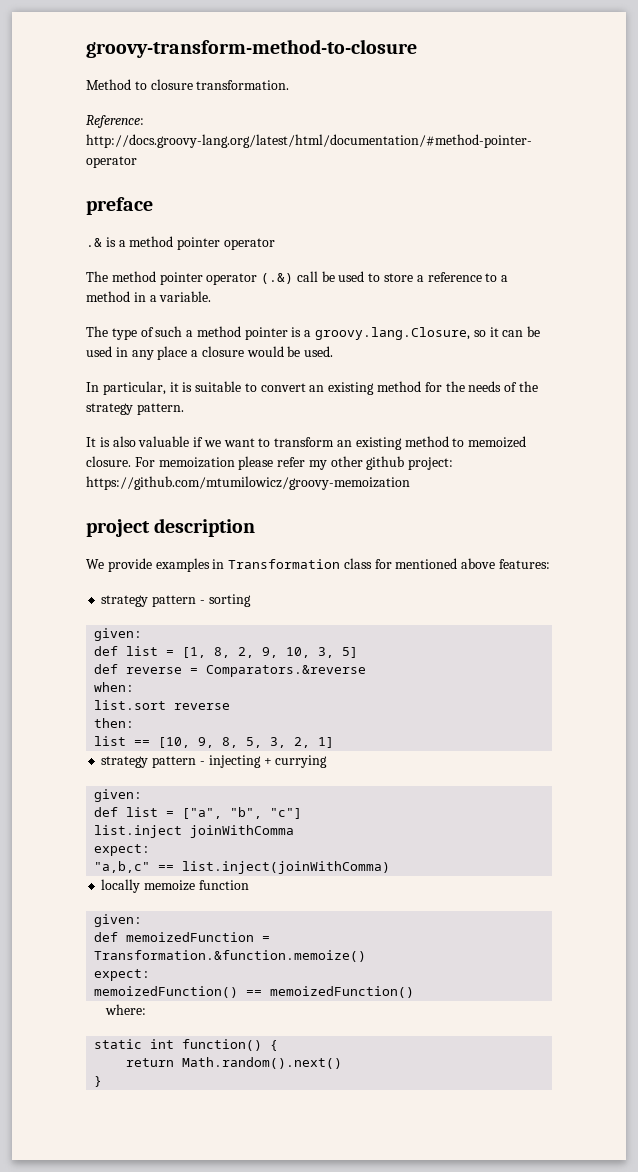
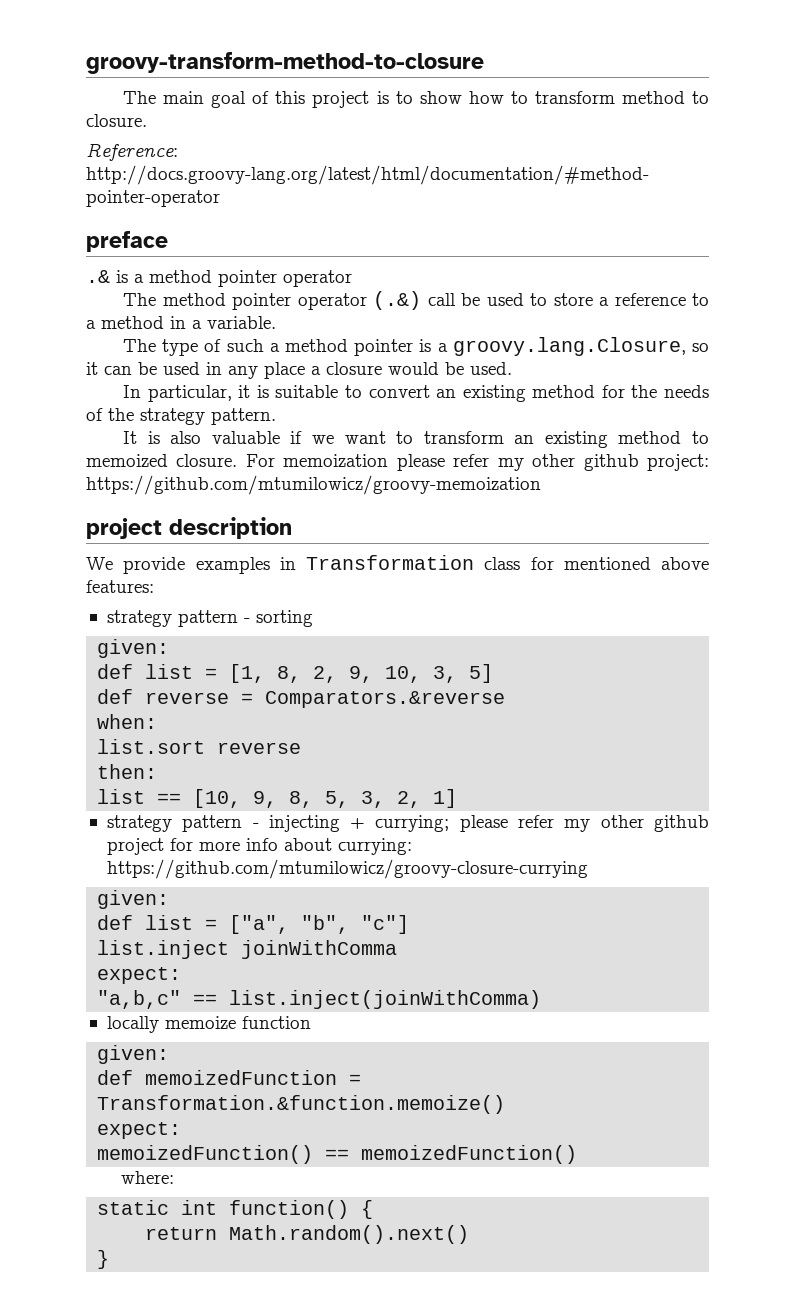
- Method to closure transformation.
+ The main goal of this project is to show how to transform method to closure.
- strategy pattern - injecting + currying
+ strategy pattern - injecting + currying; please refer my other github project for more info about currying: https://github.com/mtumilowicz/groovy-closure-currying

